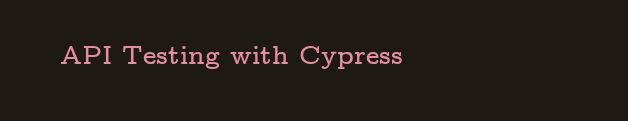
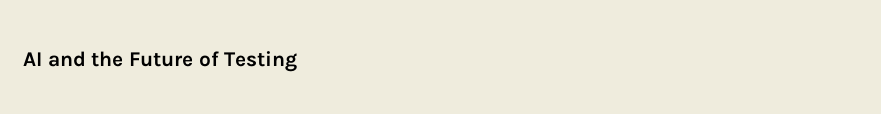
- API Testing with Cypress
+ AI and the Future of Testing

